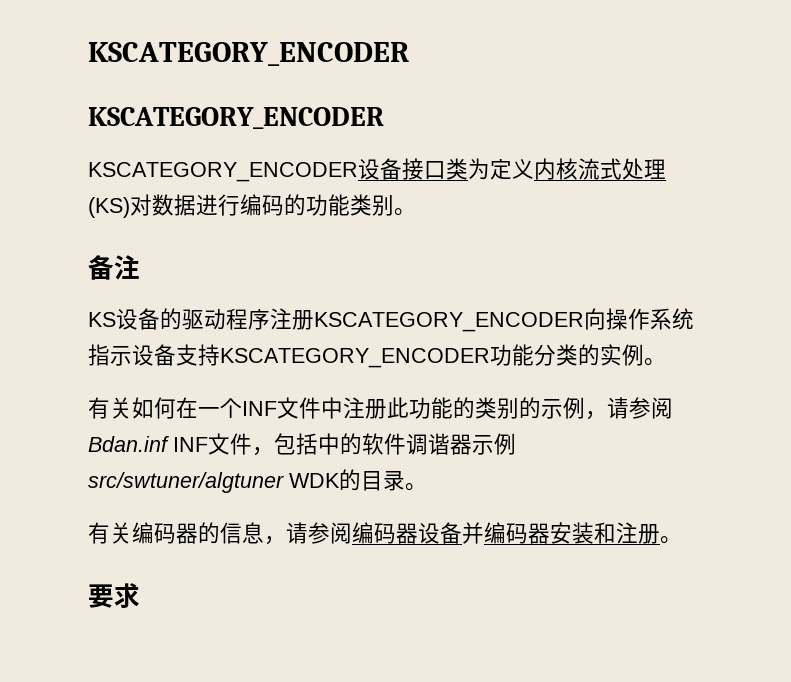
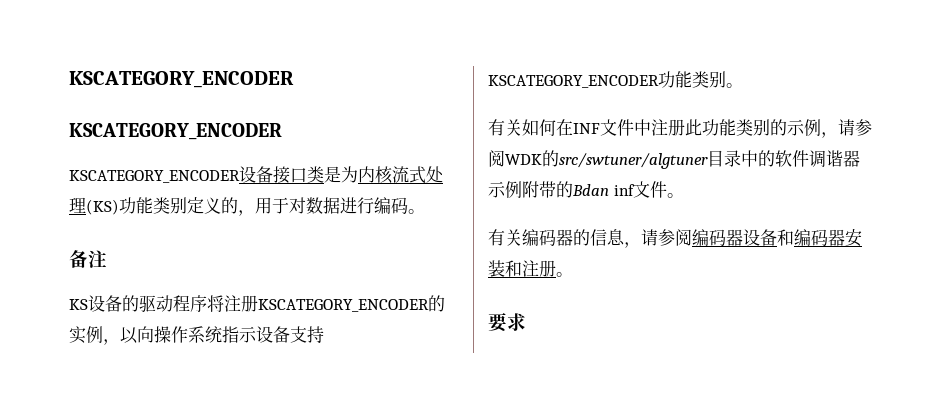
- KSCATEGORY_ENCODER设备接口类为定义内核流式处理(KS)对数据进行编码的功能类别。
+ KSCATEGORY_ENCODER设备接口类是为内核流式处理(KS)功能类别定义的，用于对数据进行编码。
- KS设备的驱动程序注册KSCATEGORY_ENCODER向操作系统指示设备支持KSCATEGORY_ENCODER功能分类的实例。
+ KS设备的驱动程序将注册KSCATEGORY_ENCODER的实例，以向操作系统指示设备支持KSCATEGORY_ENCODER功能类别。
- 有关如何在一个INF文件中注册此功能的类别的示例，请参阅Bdan.inf INF文件，包括中的软件调谐器示例src/swtuner/algtuner WDK的目录。
+ 有关如何在INF文件中注册此功能类别的示例，请参阅WDK的src/swtuner/algtuner目录中的软件调谐器示例附带的Bdan inf文件。
- 有关编码器的信息，请参阅编码器设备并编码器安装和注册。
+ 有关编码器的信息，请参阅编码器设备和编码器安装和注册。

